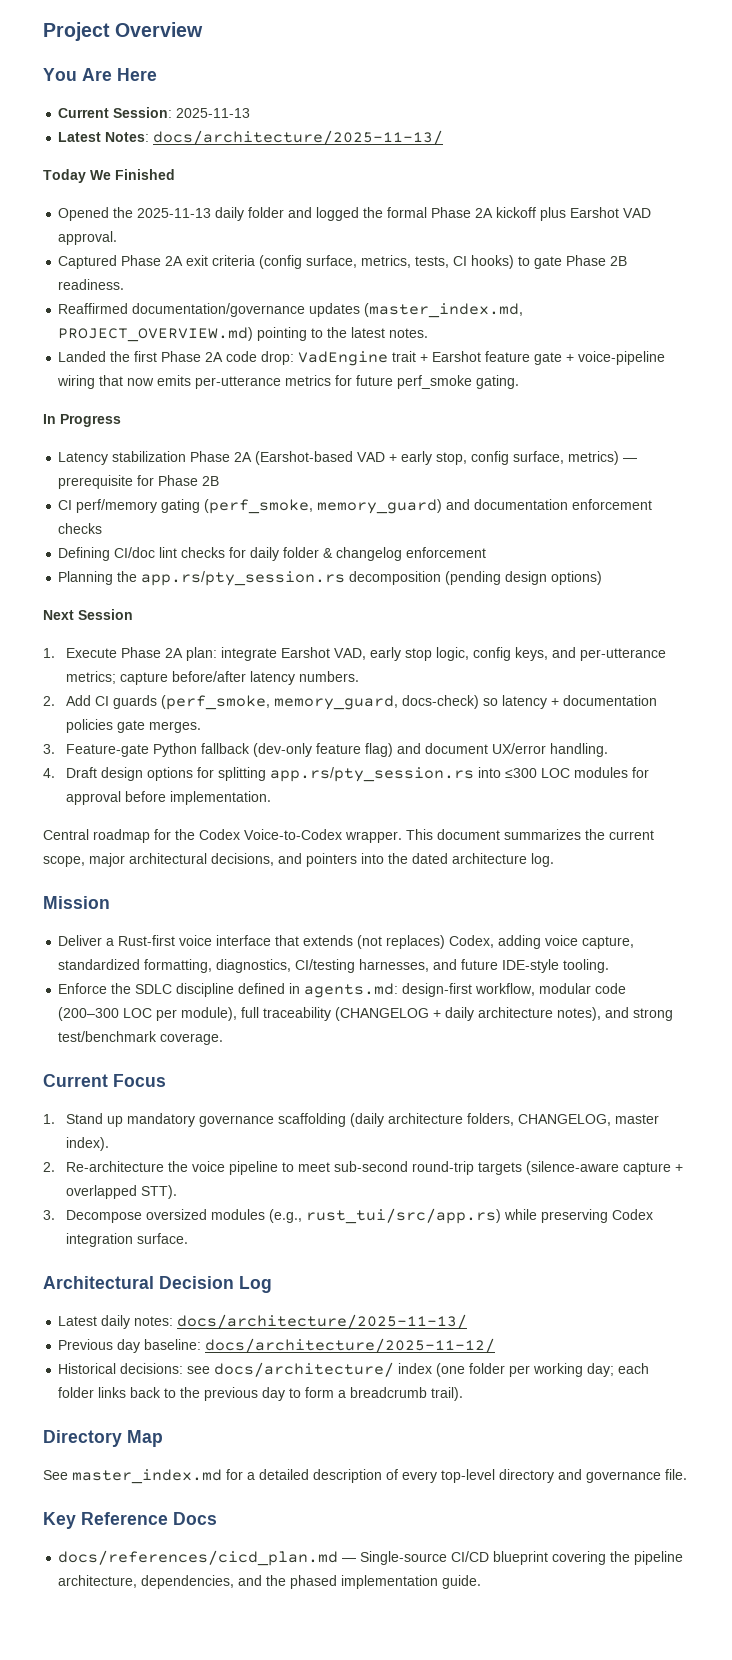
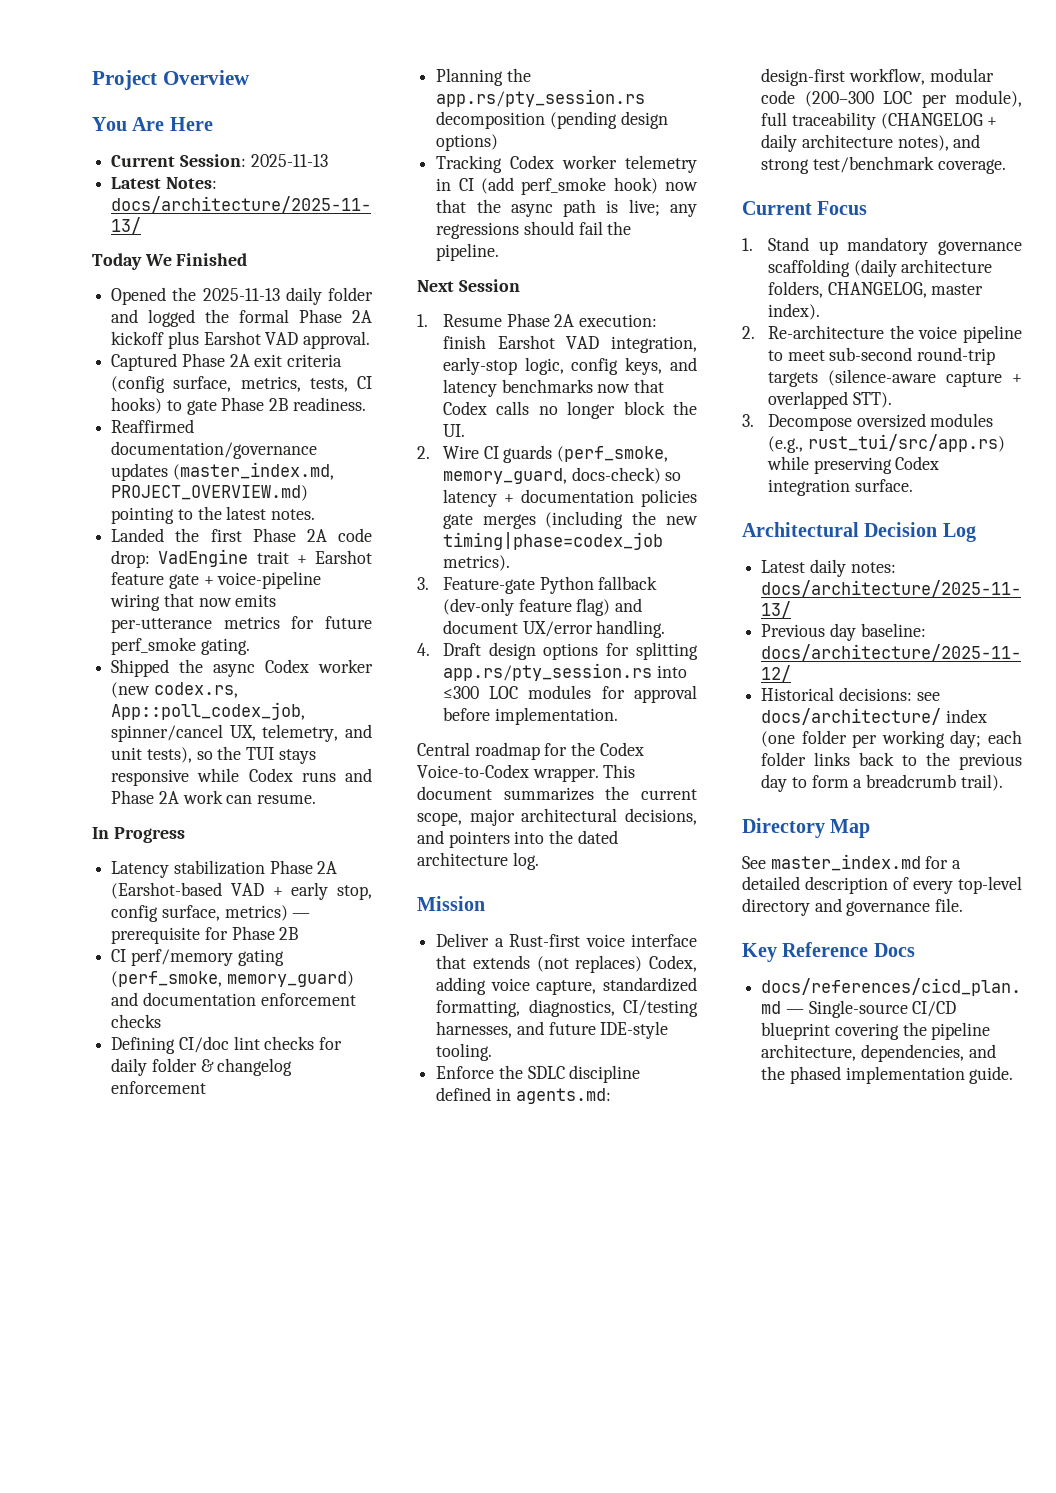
+ Shipped the async Codex worker (new codex.rs, App::poll_codex_job, spinner/cancel UX, telemetry, and unit tests), so the TUI stays responsive while Codex runs and Phase 2A work can resume.
+ Tracking Codex worker telemetry in CI (add perf_smoke hook) now that the async path is live; any regressions should fail the pipeline.
- 1. Execute Phase 2A plan: integrate Earshot VAD, early stop logic, config keys, and per-utterance metrics; capture before/after latency numbers.
- 2. Add CI guards (perf_smoke, memory_guard, docs-check) so latency + documentation policies gate merges.
+ 1. Resume Phase 2A execution: finish Earshot VAD integration, early-stop logic, config keys, and latency benchmarks now that Codex calls no longer block the UI.
+ 2. Wire CI guards (perf_smoke, memory_guard, docs-check) so latency + documentation policies gate merges (including the new timing|phase=codex_job metrics).

